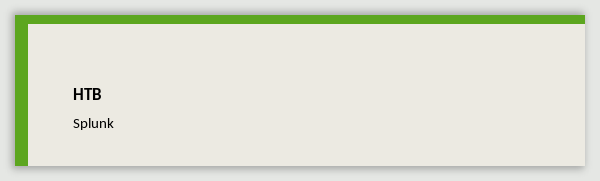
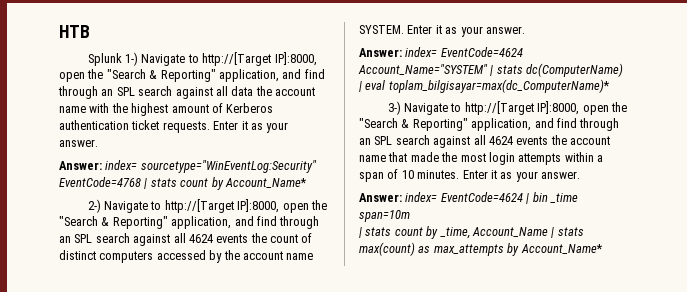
- Splunk
+ Splunk 1-) Navigate to http://[Target IP]:8000, open the "Search & Reporting" application, and find through an SPL search against all data the account name with the highest amount of Kerberos authentication ticket requests. Enter it as your answer.
+ Answer: index= sourcetype="WinEventLog:Security" EventCode=4768 | stats count by Account_Name*
+ 2-) Navigate to http://[Target IP]:8000, open the "Search & Reporting" application, and find through an SPL search against all 4624 events the count of distinct computers accessed by the account name SYSTEM. Enter it as your answer.
+ Answer: index= EventCode=4624 Account_Name="SYSTEM" | stats dc(ComputerName) | eval toplam_bilgisayar=max(dc_ComputerName)*
+ 3-) Navigate to http://[Target IP]:8000, open the "Search & Reporting" application, and find through an SPL search against all 4624 events the account name that made the most login attempts within a span of 10 minutes. Enter it as your answer.
+ Answer: index= EventCode=4624 | bin _time span=10m
+ | stats count by _time, Account_Name | stats max(count) as max_attempts by Account_Name*

